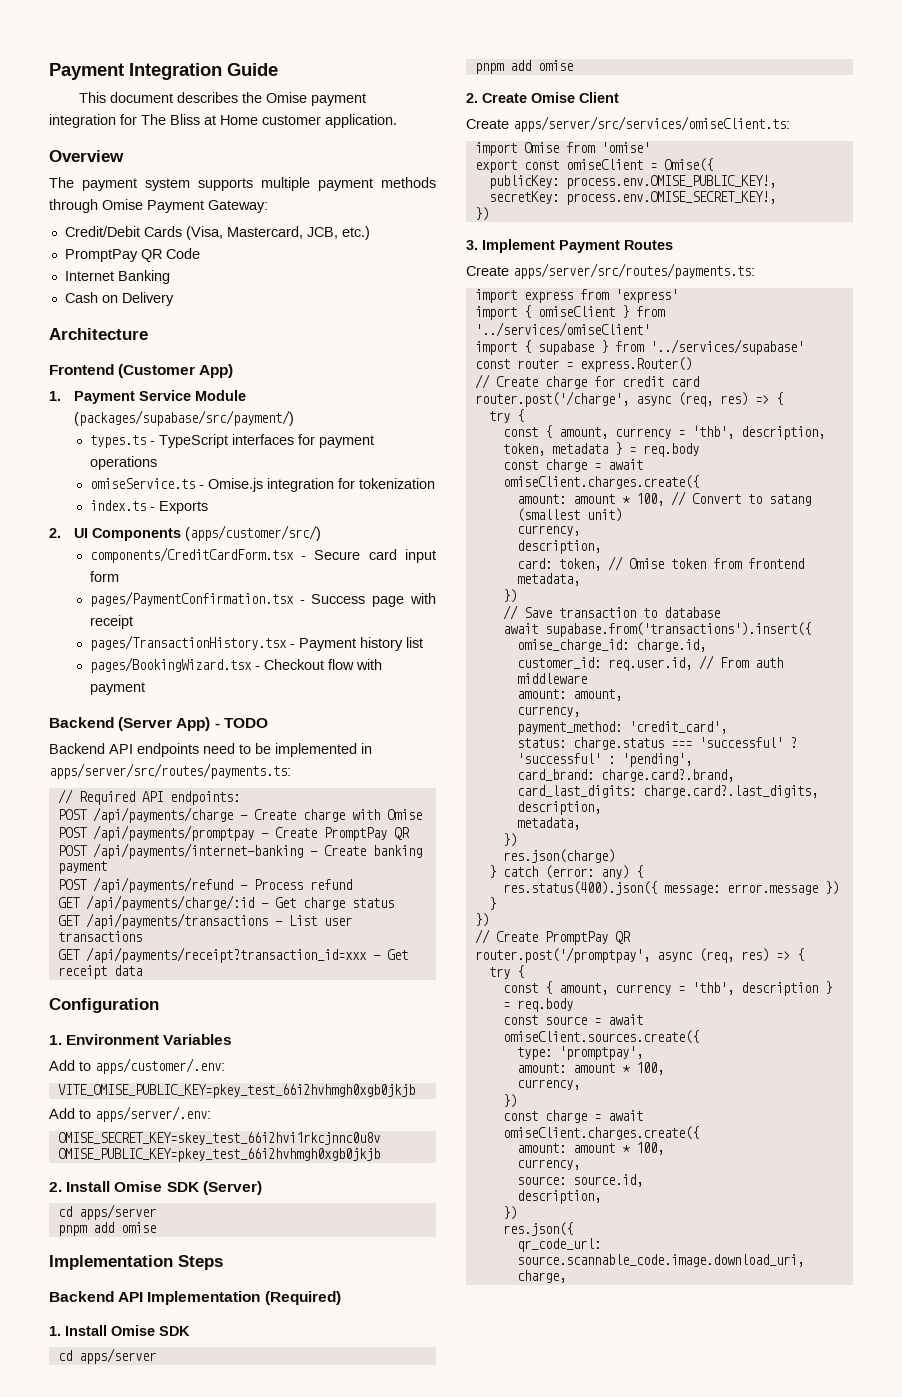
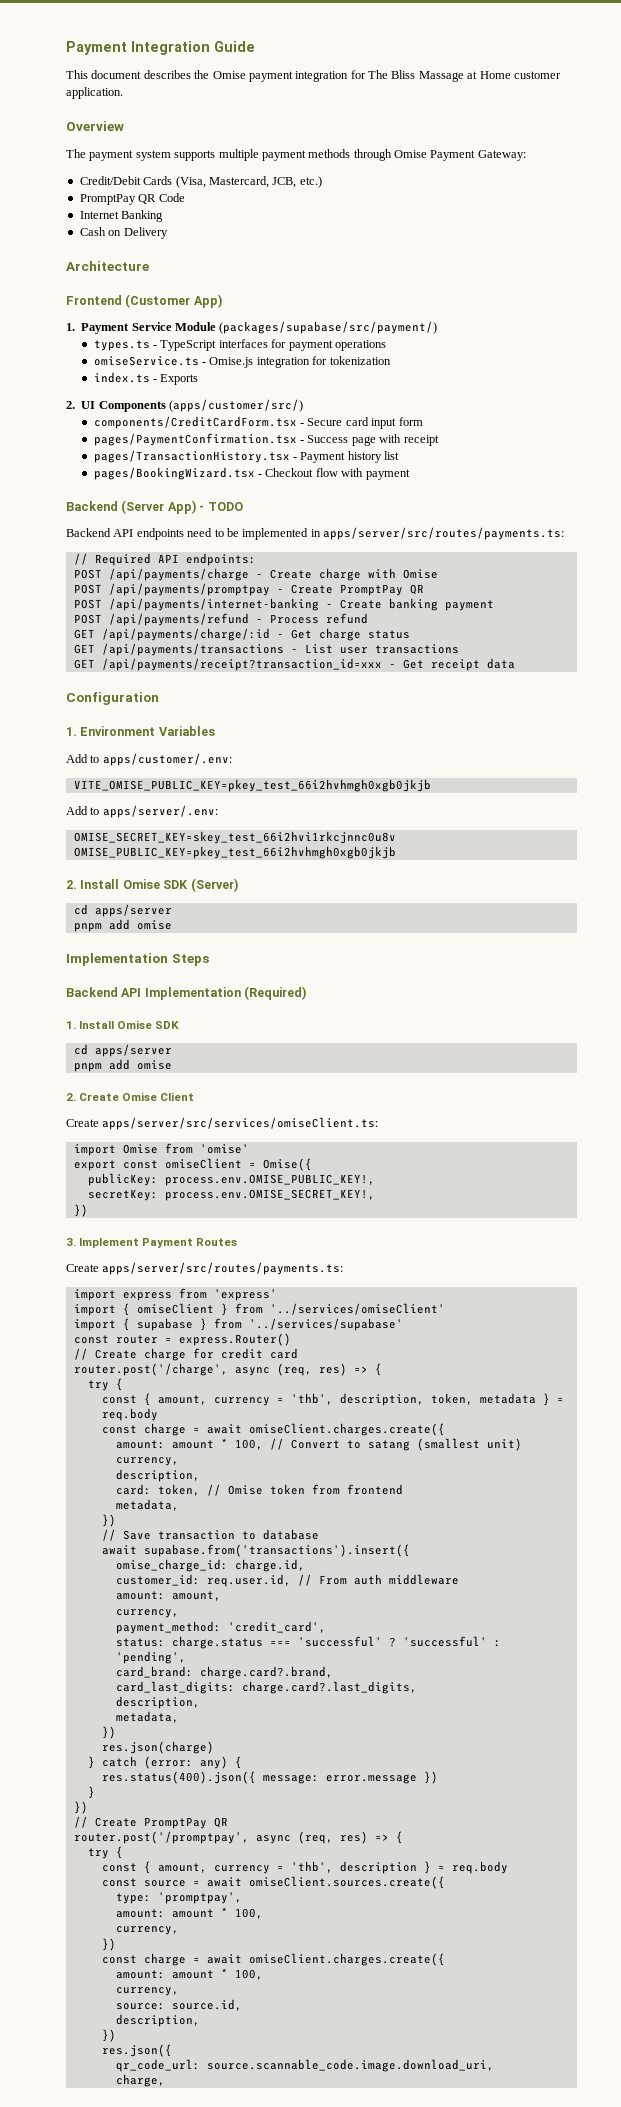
- This document describes the Omise payment integration for The Bliss at Home customer application.
+ This document describes the Omise payment integration for The Bliss Massage at Home customer application.

